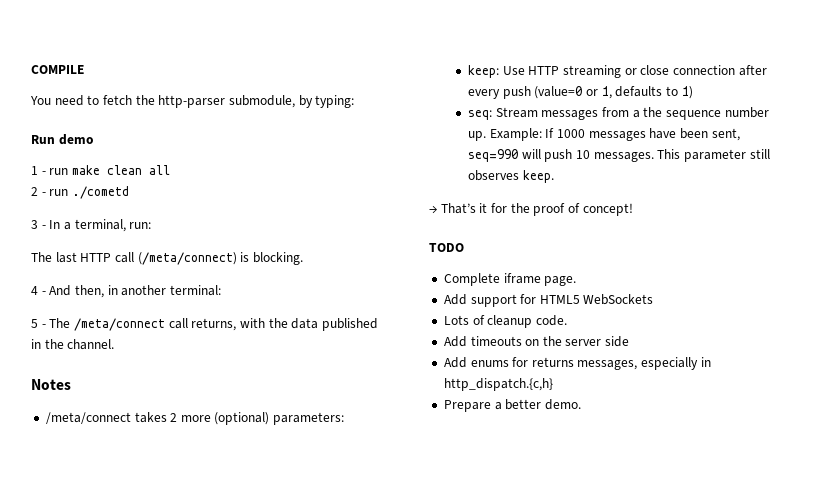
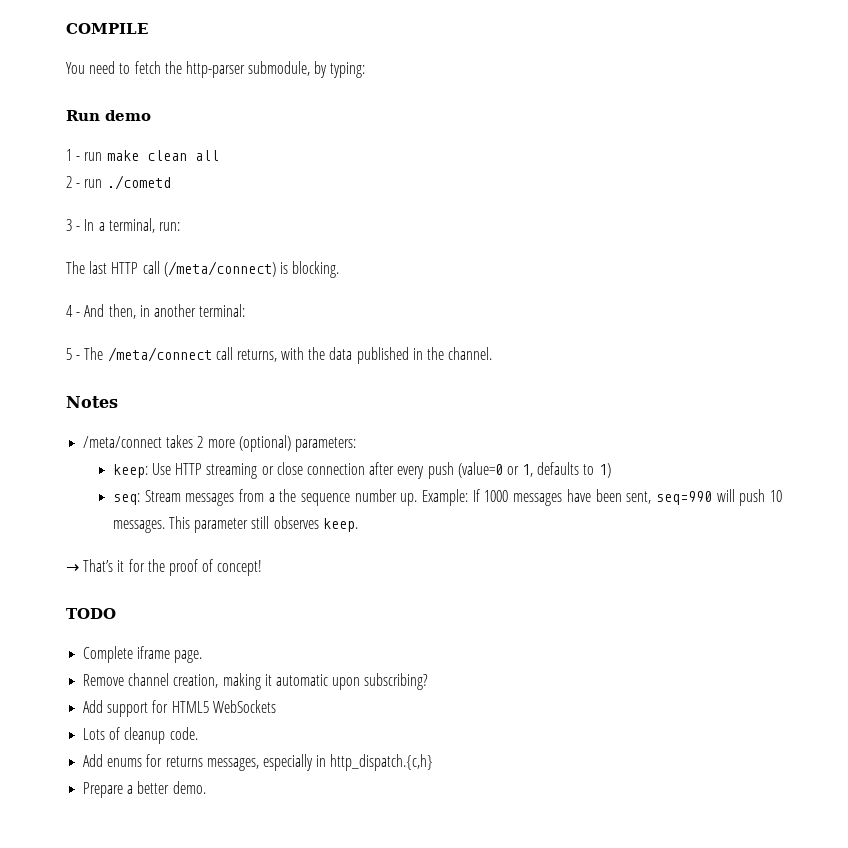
+ Remove channel creation, making it automatic upon subscribing?
- Add timeouts on the server side

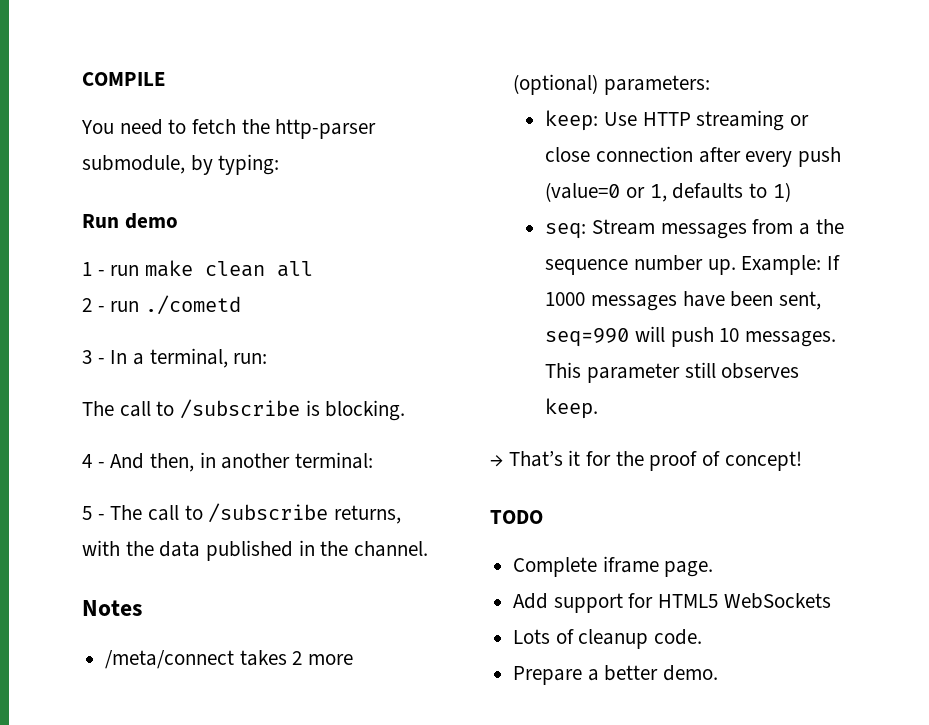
- The last HTTP call (/meta/connect) is blocking.
+ The call to /subscribe is blocking.
- 5 - The /meta/connect call returns, with the data published in the channel.
+ 5 - The call to /subscribe returns, with the data published in the channel.
- Remove channel creation, making it automatic upon subscribing?
- Add enums for returns messages, especially in http_dispatch.{c,h}

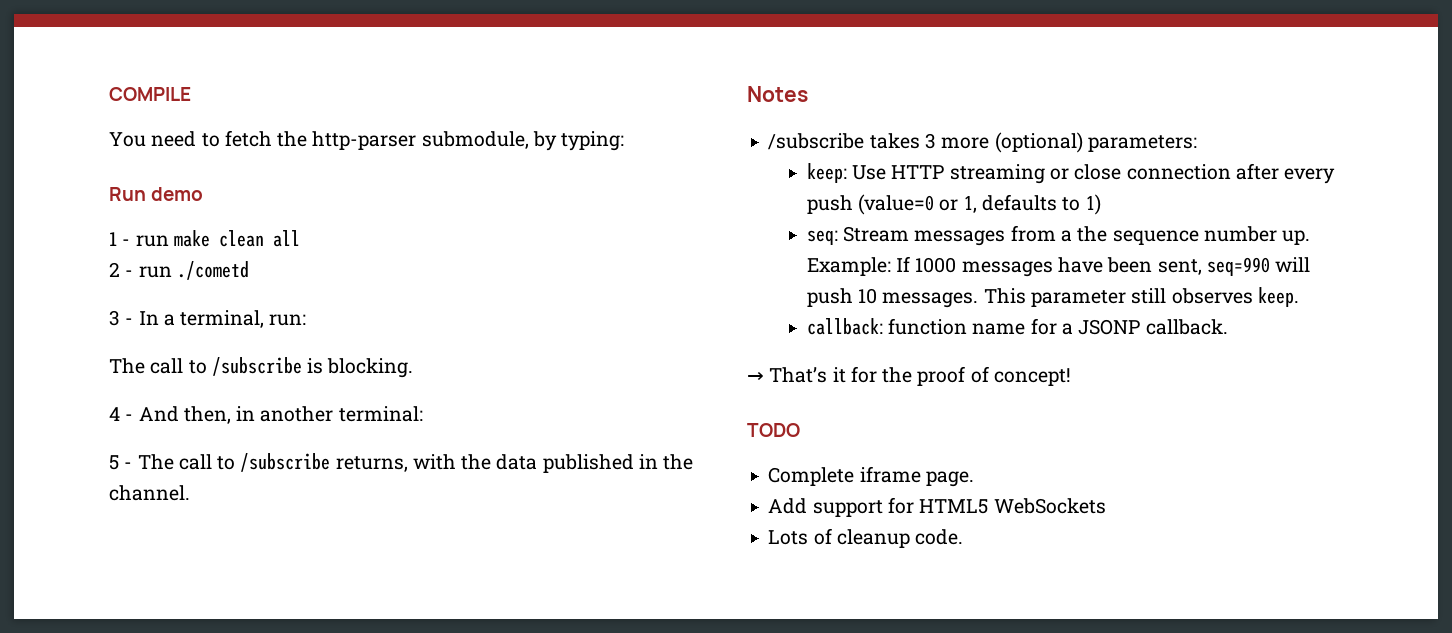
- /meta/connect takes 2 more (optional) parameters:
+ /subscribe takes 3 more (optional) parameters:
+ callback: function name for a JSONP callback.
- Prepare a better demo.

